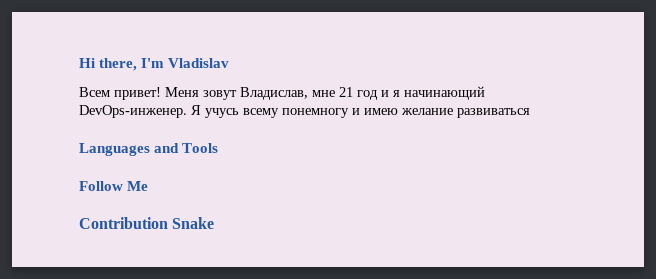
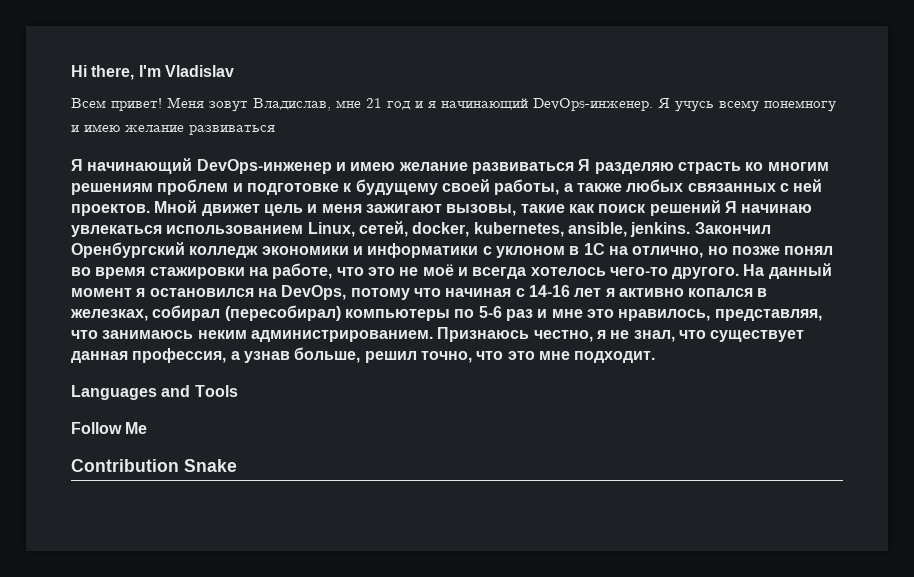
+ Я начинающий DevOps-инженер и имею желание развиваться Я разделяю страсть ко многим решениям проблем и подготовке к будущему своей работы, а также любых связанных с ней проектов. Мной движет цель и меня зажигают вызовы, такие как поиск решений Я начинаю увлекаться использованием Linux, сетей, docker, kubernetes, ansible, jenkins. Закончил Оренбургский колледж экономики и информатики с уклоном в 1С на отлично, но позже понял во время стажировки на работе, что это не моё и всегда хотелось чего-то другого. На данный момент я остановился на DevOps, потому что начиная с 14-16 лет я активно копался в железках, собирал (пересобирал) компьютеры по 5-6 раз и мне это нравилось, представляя, что занимаюсь неким администрированием. Признаюсь честно, я не знал, что существует данная профессия, а узнав больше, решил точно, что это мне подходит.

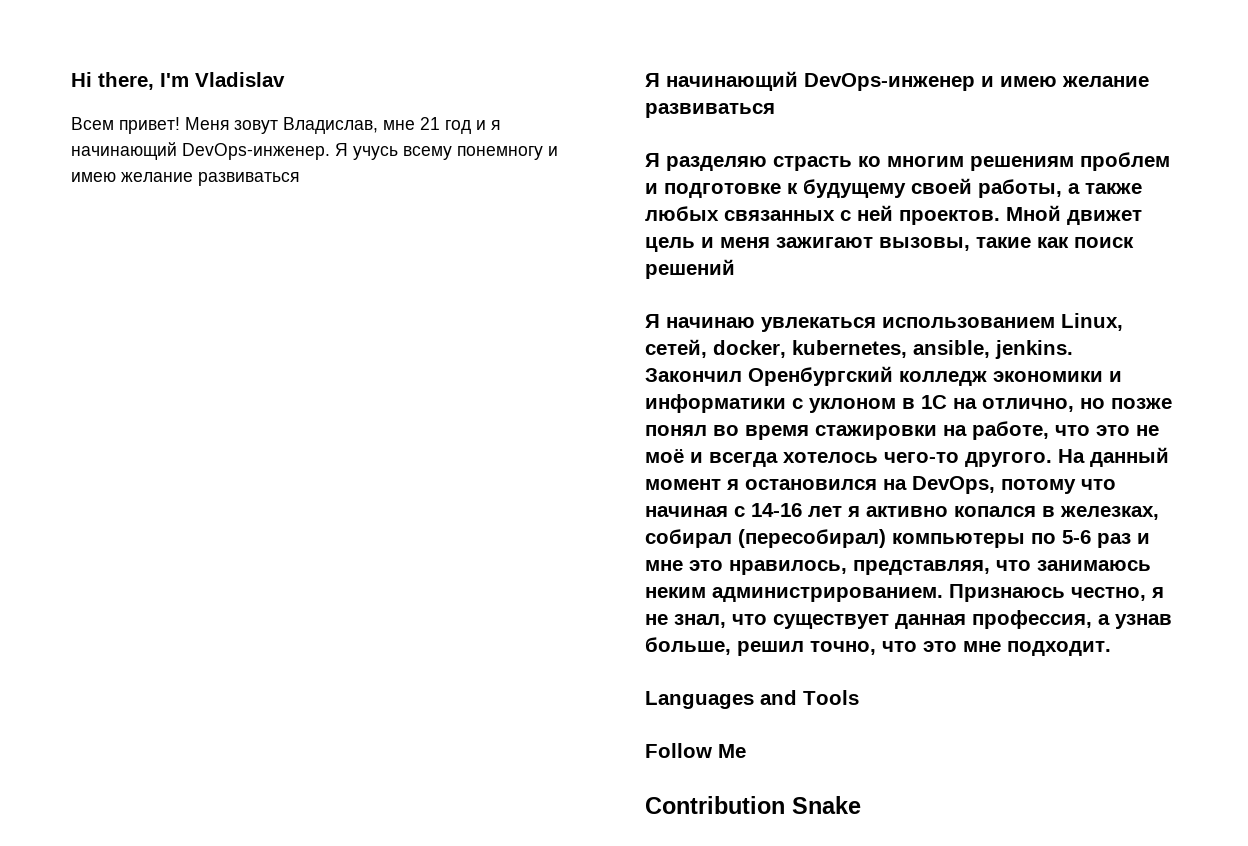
- Я начинающий DevOps-инженер и имею желание развиваться Я разделяю страсть ко многим решениям проблем и подготовке к будущему своей работы, а также любых связанных с ней проектов.
+ Я начинающий DevOps-инженер и имею желание развиваться
+ Я разделяю страсть ко многим решениям проблем и подготовке к будущему своей работы, а также любых связанных с ней проектов.
- Мной движет цель и меня зажигают вызовы, такие как поиск решений Я начинаю увлекаться использованием Linux, сетей, docker, kubernetes, ansible, jenkins.
+ Мной движет цель и меня зажигают вызовы, такие как поиск решений
+ Я начинаю увлекаться использованием Linux, сетей, docker, kubernetes, ansible, jenkins.

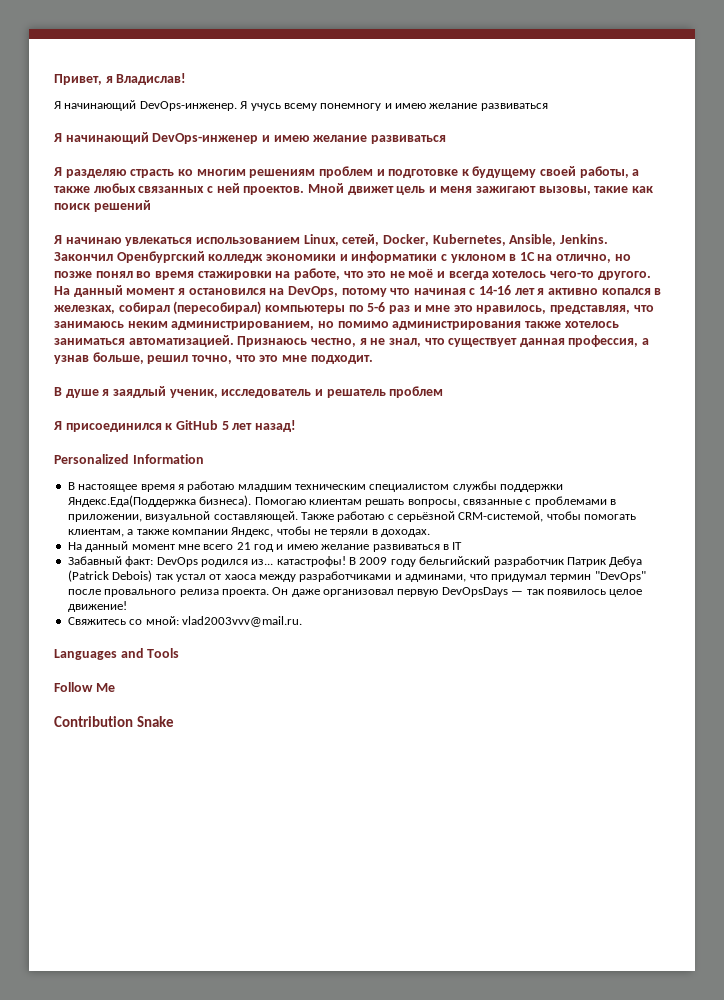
- Hi there, I'm Vladislav
- Всем привет! Меня зовут Владислав, мне 21 год и я начинающий DevOps-инженер.
+ Привет, я Владислав!
+ Я начинающий DevOps-инженер.
- Я начинаю увлекаться использованием Linux, сетей, docker, kubernetes, ansible, jenkins.
+ Я начинаю увлекаться использованием Linux, сетей, Docker, Kubernetes, Ansible, Jenkins.
- На данный момент я остановился на DevOps, потому что начиная с 14-16 лет я активно копался в железках, собирал (пересобирал) компьютеры по 5-6 раз и мне это нравилось, представляя, что занимаюсь неким администрированием.
+ На данный момент я остановился на DevOps, потому что начиная с 14-16 лет я активно копался в железках, собирал (пересобирал) компьютеры по 5-6 раз и мне это нравилось, представляя, что занимаюсь неким администрированием, но помимо администрирования также хотелось заниматься автоматизацией.
+ В душе я заядлый ученик, исследователь и решатель проблем
+ Я присоединился к GitHub 5 лет назад!
+ Personalized Information
+ В настоящее время я работаю младшим техническим специалистом службы поддержки Яндекс.Еда(Поддержка бизнеса). Помогаю клиентам решать вопросы, связанные с проблемами в приложении, визуальной составляющей. Также работаю с серьёзной CRM-системой, чтобы помогать клиентам, а также компании Яндекс, чтобы не теряли в доходах.
+ На данный момент мне всего 21 год и имею желание развиваться в IT
+ Забавный факт: DevOps родился из... катастрофы! В 2009 году бельгийский разработчик Патрик Дебуа (Patrick Debois) так устал от хаоса между разработчиками и админами, что придумал термин "DevOps" после провального релиза проекта. Он даже организовал первую DevOpsDays — так появилось целое движение!
+ Свяжитесь со мной: vlad2003vvv@mail.ru.

